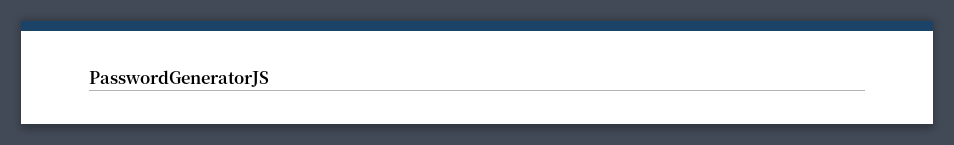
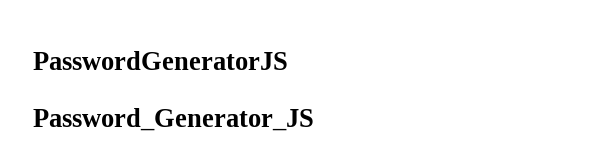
+ Password_Generator_JS

